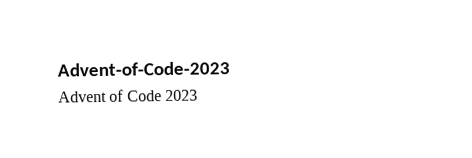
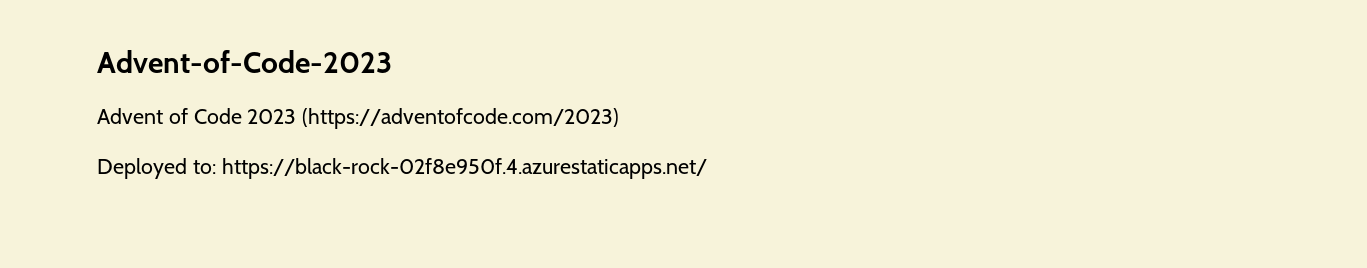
- Advent of Code 2023
+ Advent of Code 2023 (https://adventofcode.com/2023)
+ Deployed to: https://black-rock-02f8e950f.4.azurestaticapps.net/

